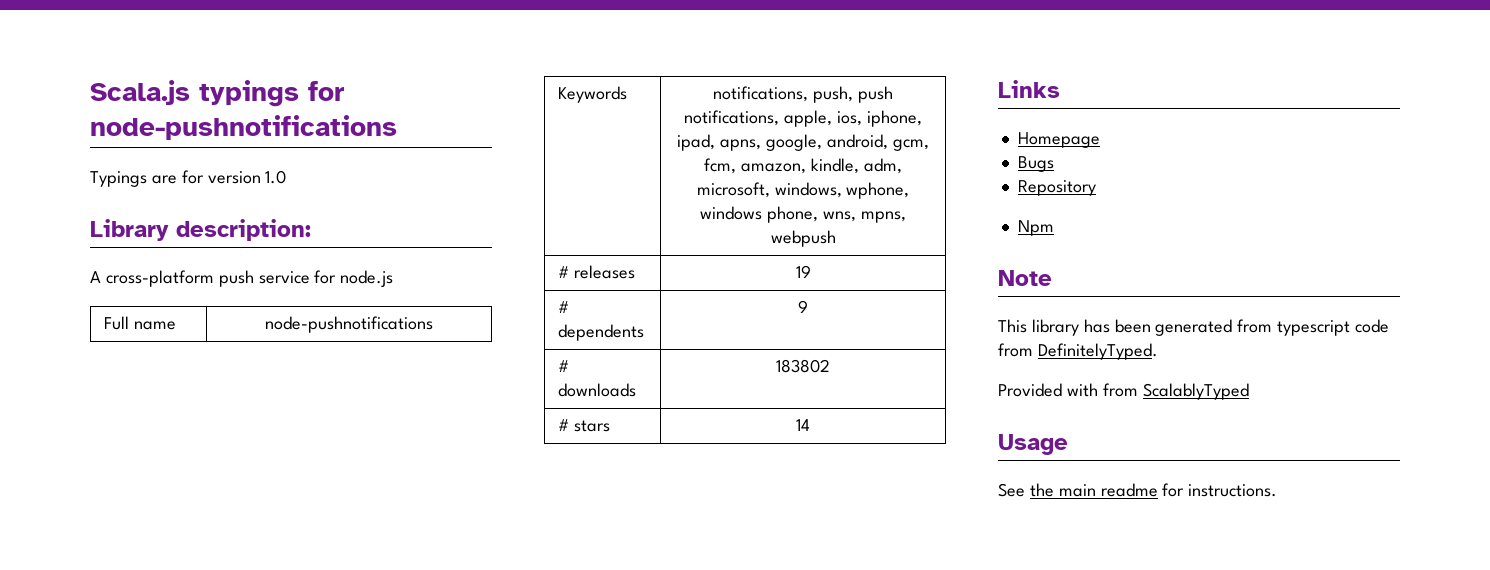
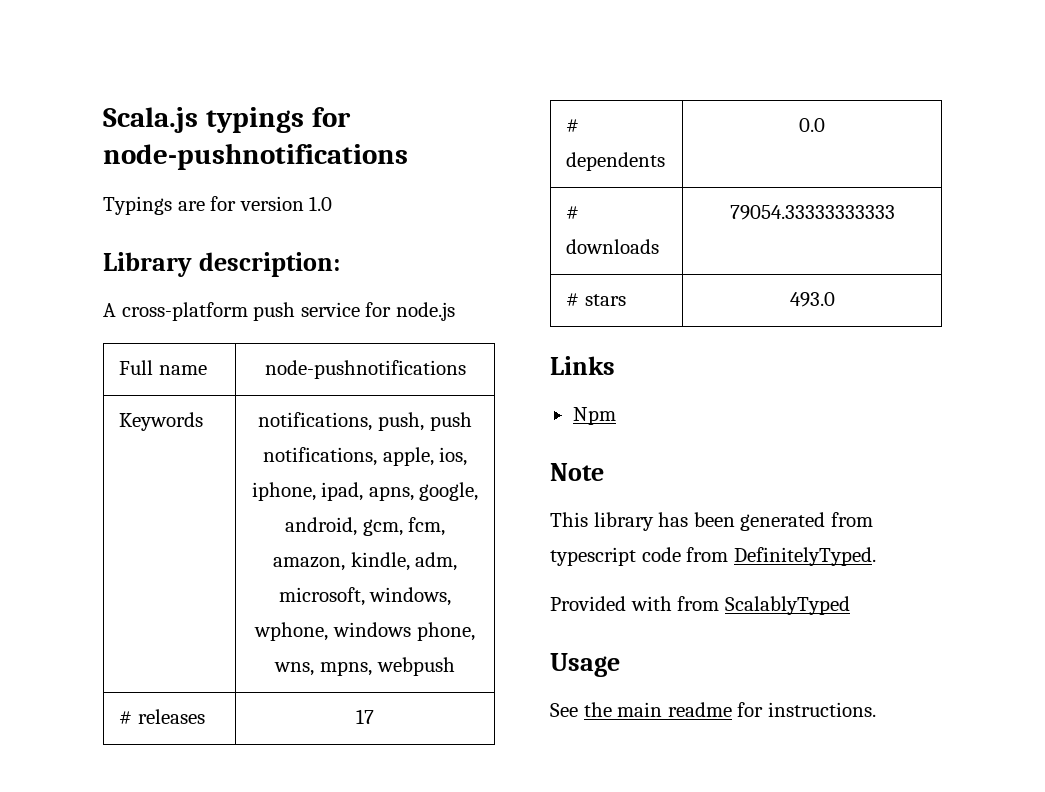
- # releases | 19
+ # releases | 17
- # dependents | 9
+ # dependents | 0.0
- # downloads | 183802
+ # downloads | 79054.33333333333
- # stars | 14
+ # stars | 493.0
- Homepage
- Bugs
- Repository

